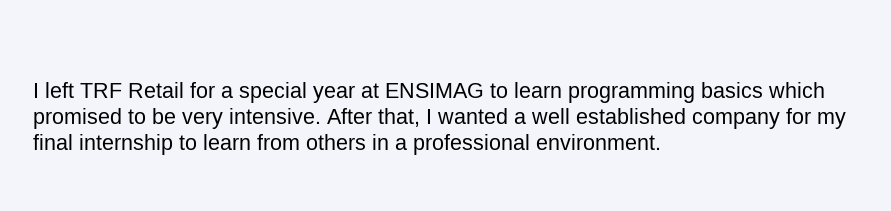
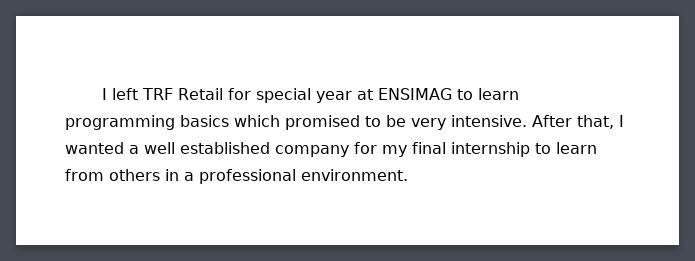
- I left TRF Retail for a special year at ENSIMAG to learn programming basics which promised to be very intensive.
+ I left TRF Retail for special year at ENSIMAG to learn programming basics which promised to be very intensive.

